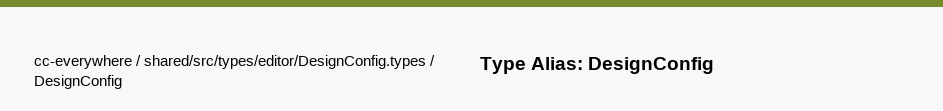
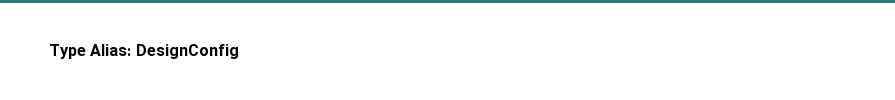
- cc-everywhere / shared/src/types/editor/DesignConfig.types / DesignConfig

